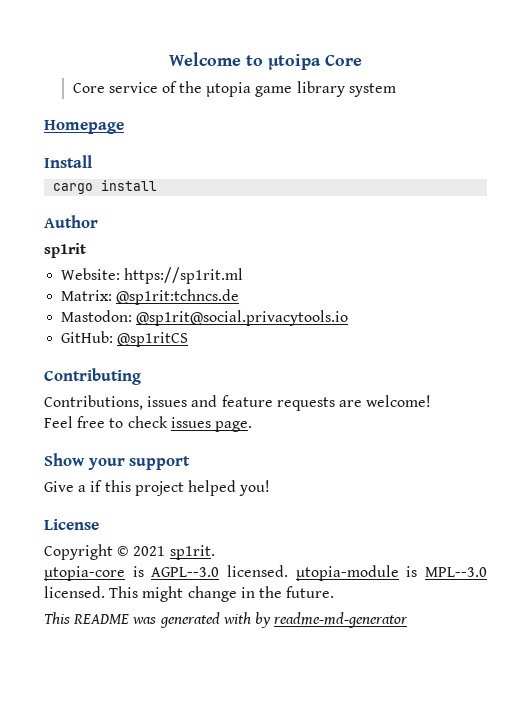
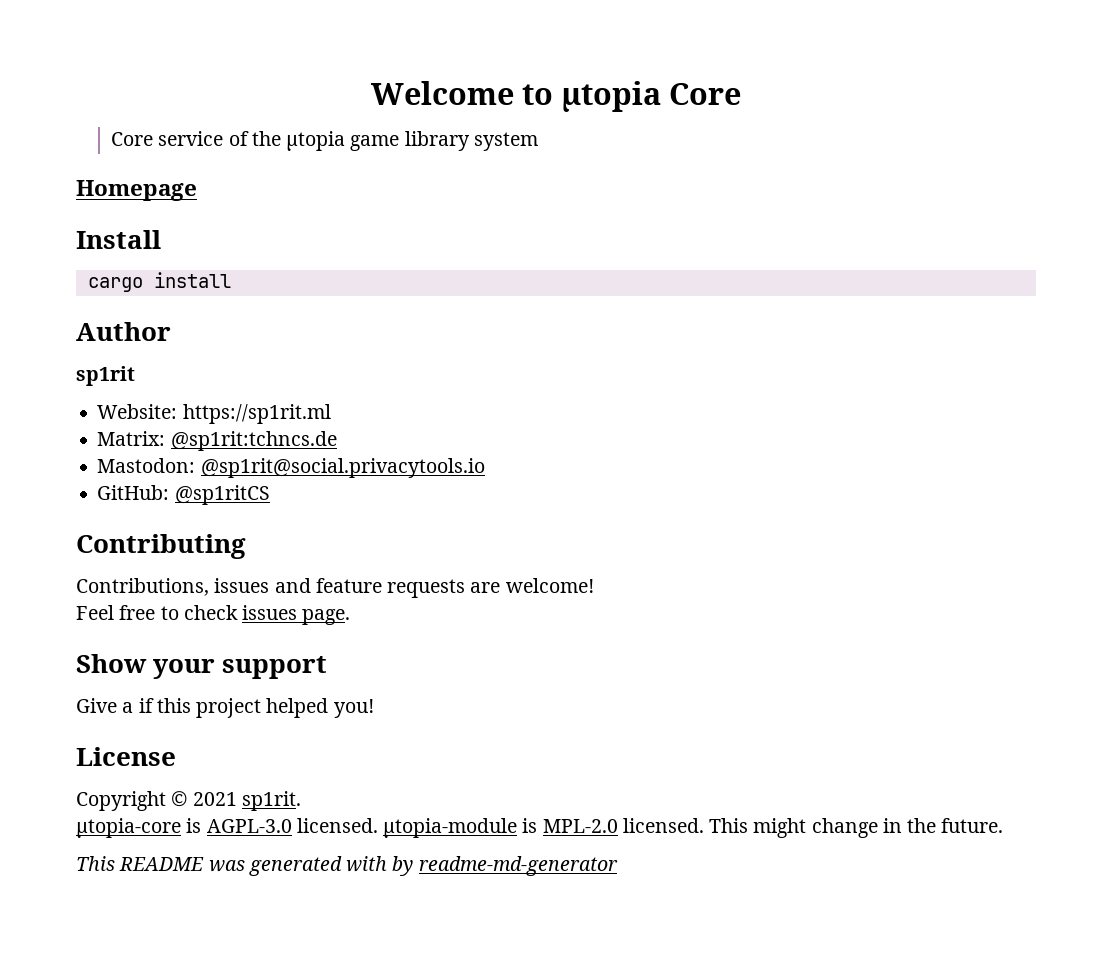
- Welcome to µtoipa Core
+ Welcome to µtopia Core
- µtopia-core is AGPL--3.0 licensed. µtopia-module is MPL--3.0 licensed.
+ µtopia-core is AGPL-3.0 licensed. µtopia-module is MPL-2.0 licensed.

